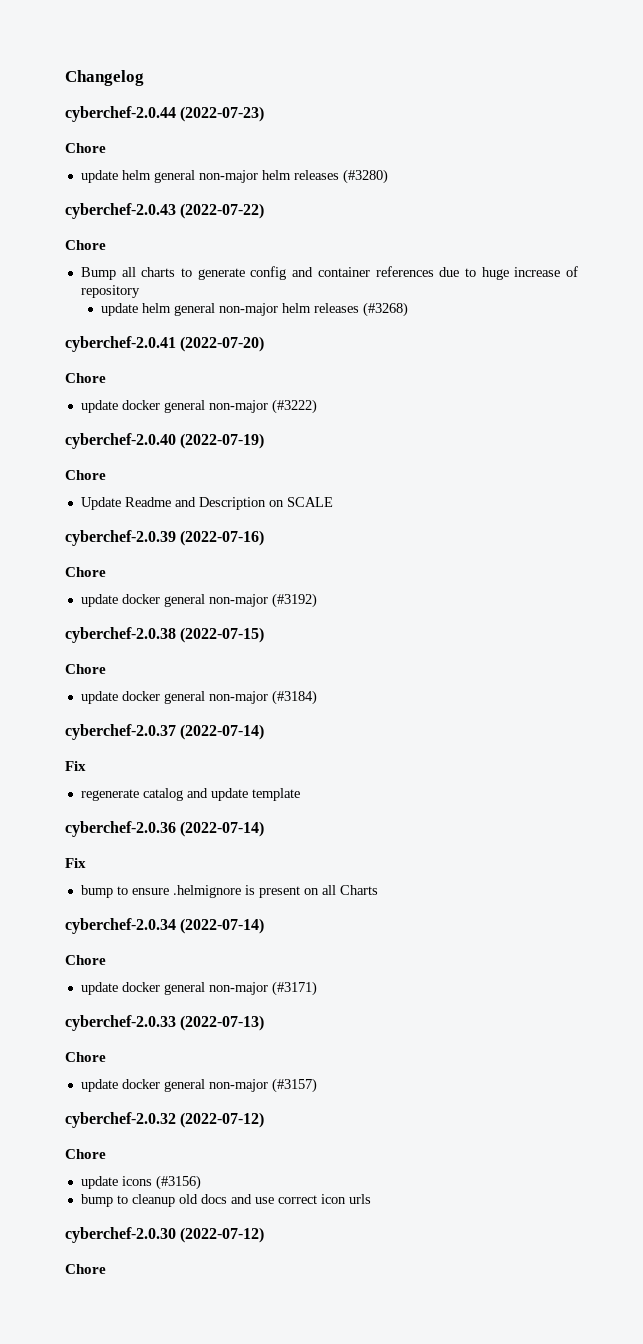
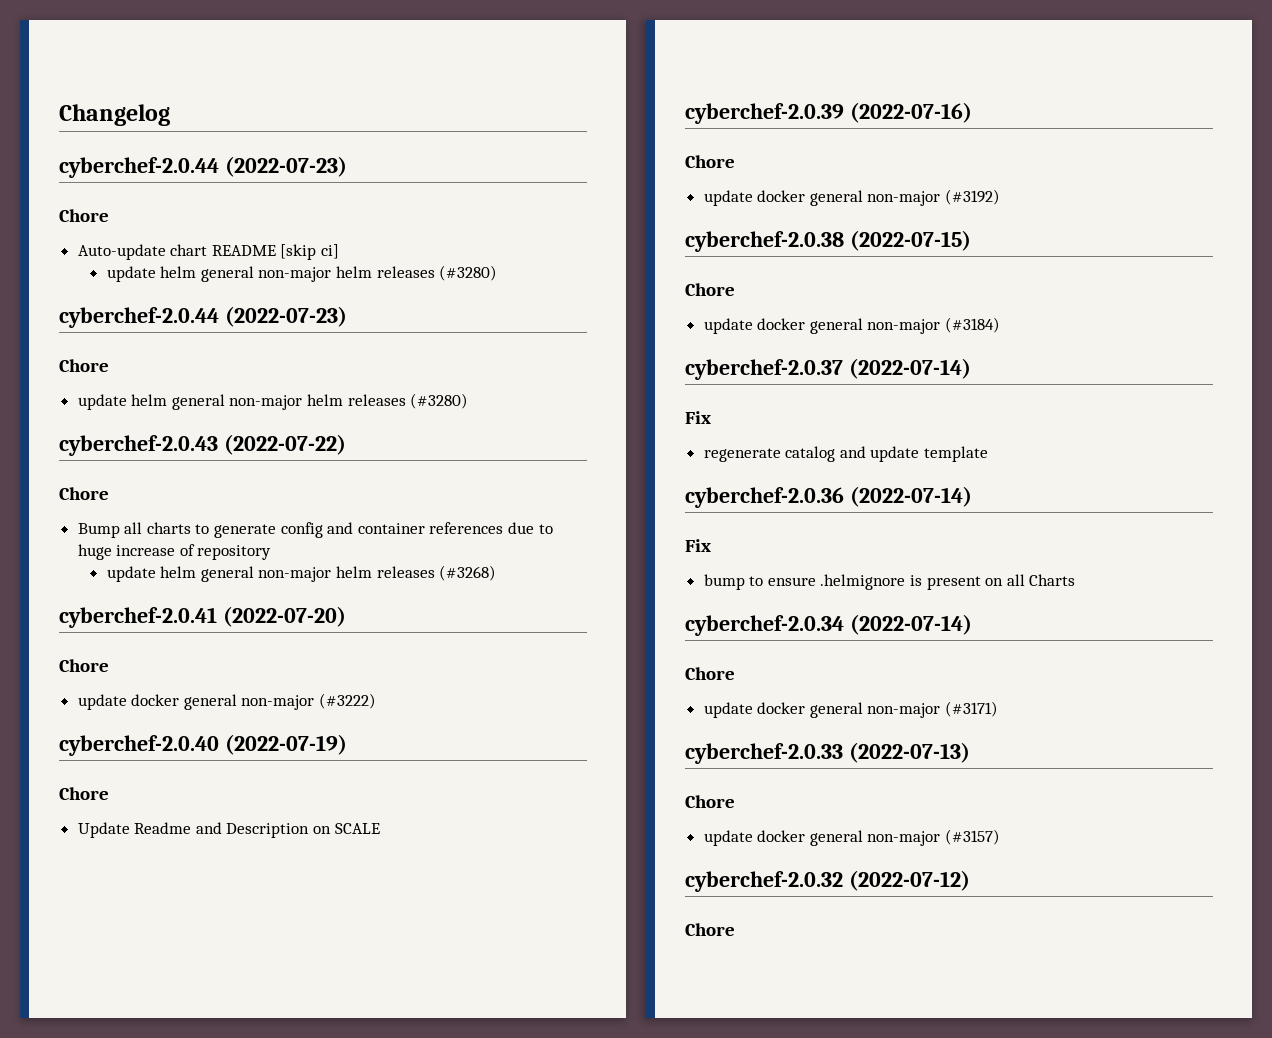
+ Auto-update chart README [skip ci]
+ update helm general non-major helm releases (#3280)
+ cyberchef-2.0.44 (2022-07-23)
+ Chore
- update icons (#3156)
- bump to cleanup old docs and use correct icon urls
- cyberchef-2.0.30 (2022-07-12)
- Chore

